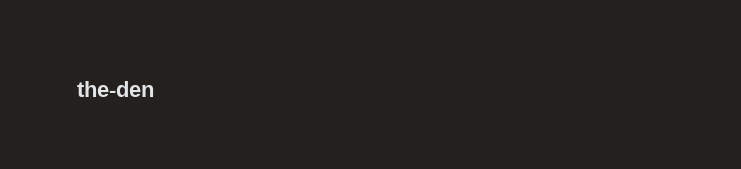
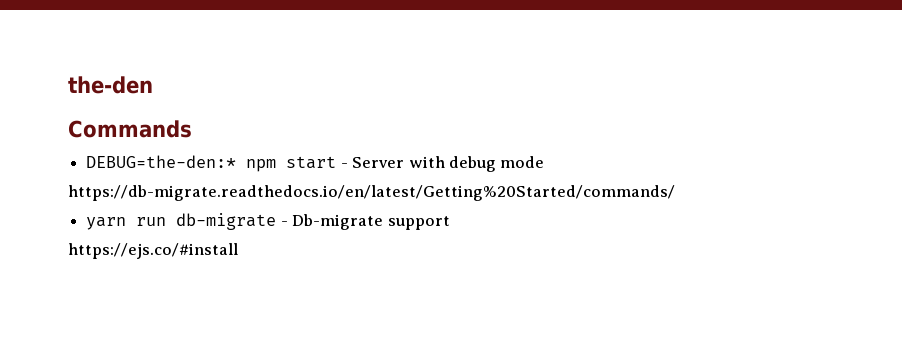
+ Commands
+ DEBUG=the-den:* npm start - Server with debug mode
+ https://db-migrate.readthedocs.io/en/latest/Getting%20Started/commands/
+ yarn run db-migrate - Db-migrate support
+ https://ejs.co/#install

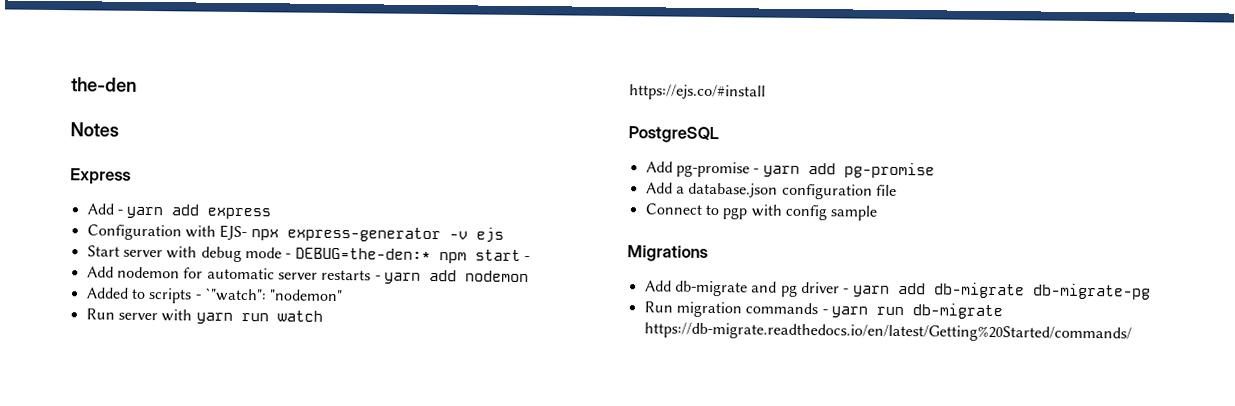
- Commands
- DEBUG=the-den:* npm start - Server with debug mode
- https://db-migrate.readthedocs.io/en/latest/Getting%20Started/commands/
- yarn run db-migrate - Db-migrate support
+ Notes
+ Express
+ Add - yarn add express
+ Configuration with EJS- npx express-generator -v ejs
+ Start server with debug mode - DEBUG=the-den:* npm start -
+ Add nodemon for automatic server restarts - yarn add nodemon
+ Added to scripts - `"watch": "nodemon"
+ Run server with yarn run watch
  https://ejs.co/#install
+ PostgreSQL
+ Add pg-promise - yarn add pg-promise
+ Add a database.json configuration file
+ Connect to pgp with config sample
+ Migrations
+ Add db-migrate and pg driver - yarn add db-migrate db-migrate-pg
+ Run migration commands - yarn run db-migrate https://db-migrate.readthedocs.io/en/latest/Getting%20Started/commands/

